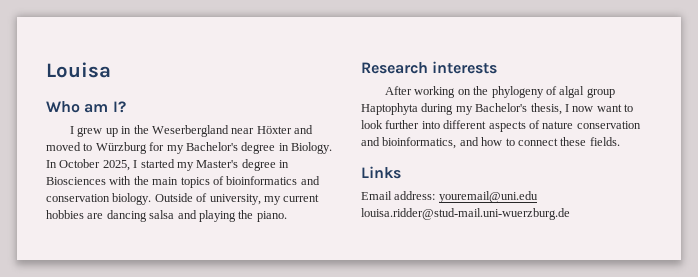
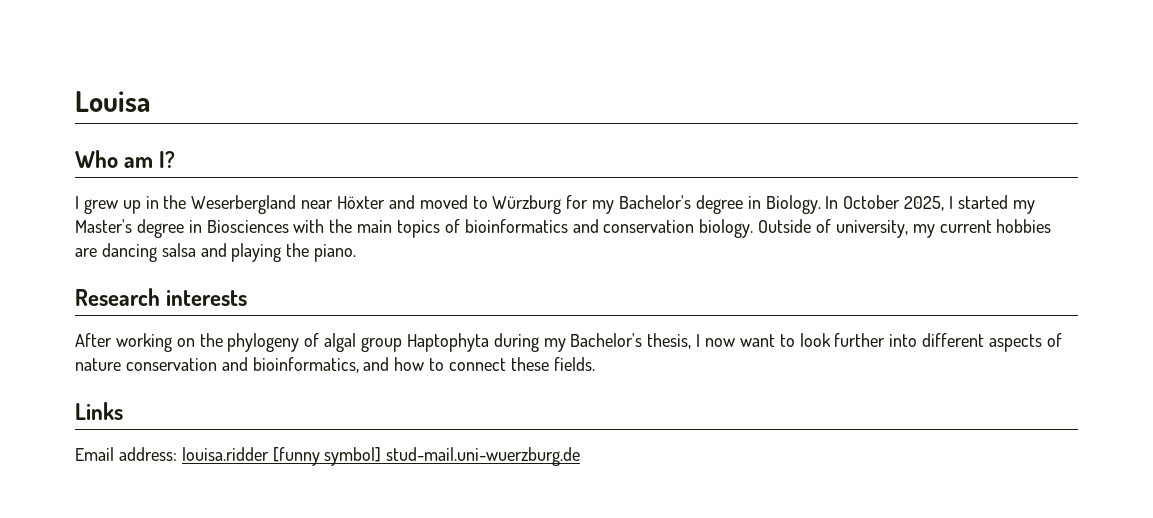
- Email address: youremail@uni.edu louisa.ridder@stud-mail.uni-wuerzburg.de
+ Email address: louisa.ridder [funny symbol] stud-mail.uni-wuerzburg.de

